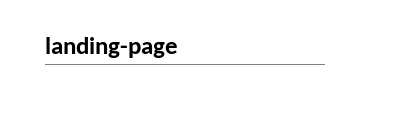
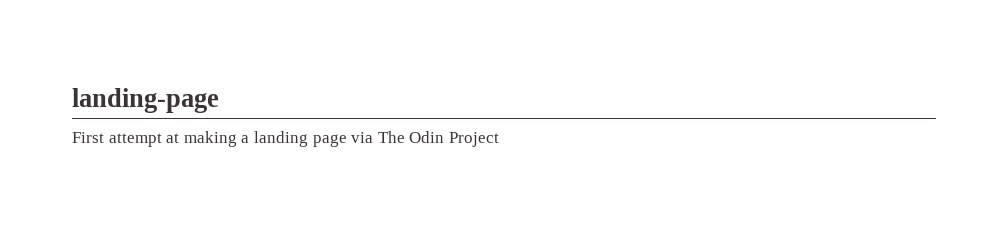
+ First attempt at making a landing page via The Odin Project

